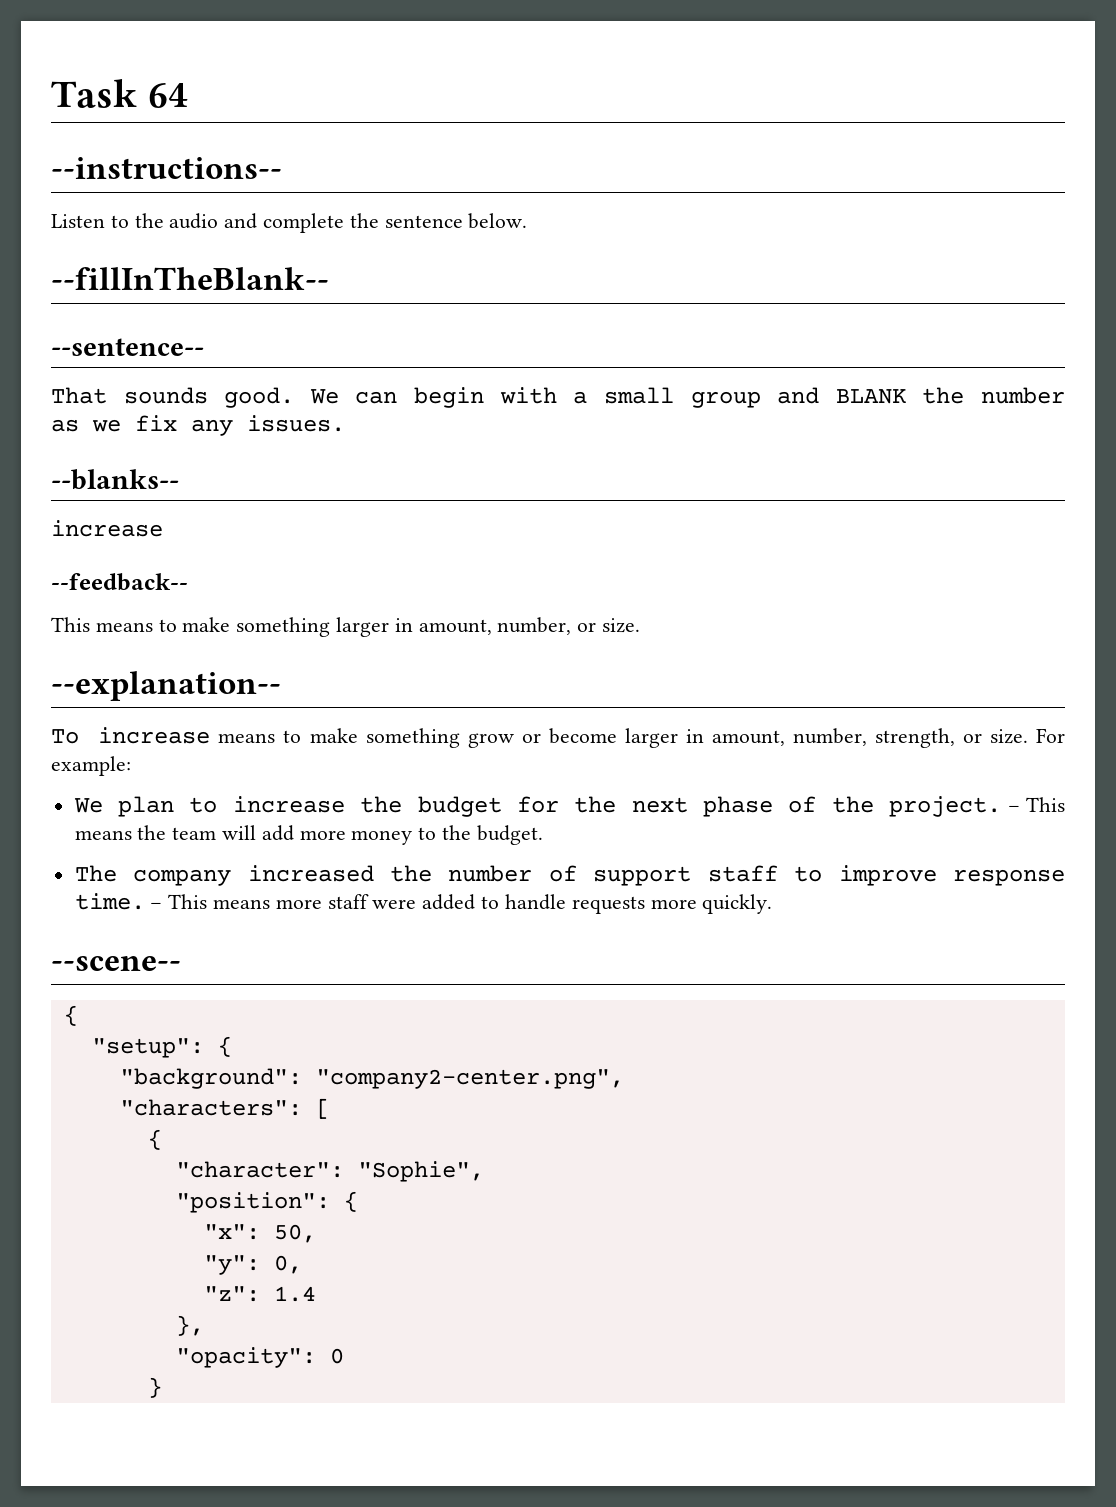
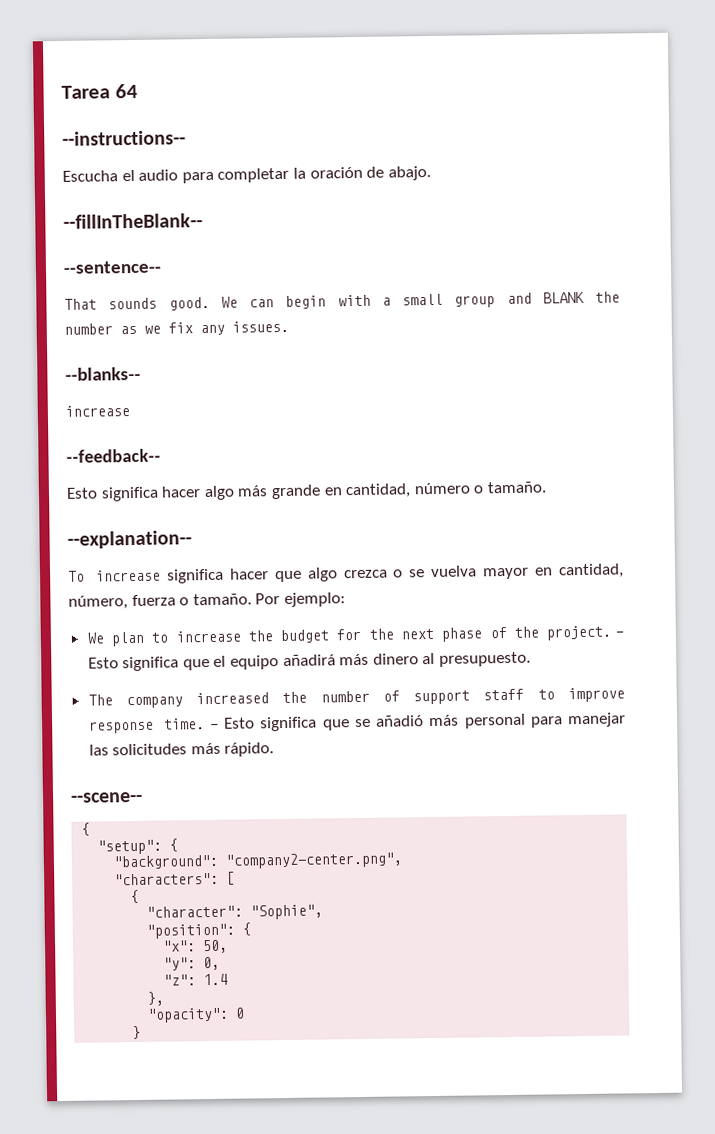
- Task 64
+ Tarea 64
- Listen to the audio and complete the sentence below.
+ Escucha el audio para completar la oración de abajo.
- This means to make something larger in amount, number, or size.
+ Esto significa hacer algo más grande en cantidad, número o tamaño.
  --explanation--
- To increase means to make something grow or become larger in amount, number, strength, or size. For example:
+ To increase significa hacer que algo crezca o se vuelva mayor en cantidad, número, fuerza o tamaño. Por ejemplo:
- – This means the team will add more money to the budget.
+ – Esto significa que el equipo añadirá más dinero al presupuesto.
- – This means more staff were added to handle requests more quickly.
+ – Esto significa que se añadió más personal para manejar las solicitudes más rápido.

